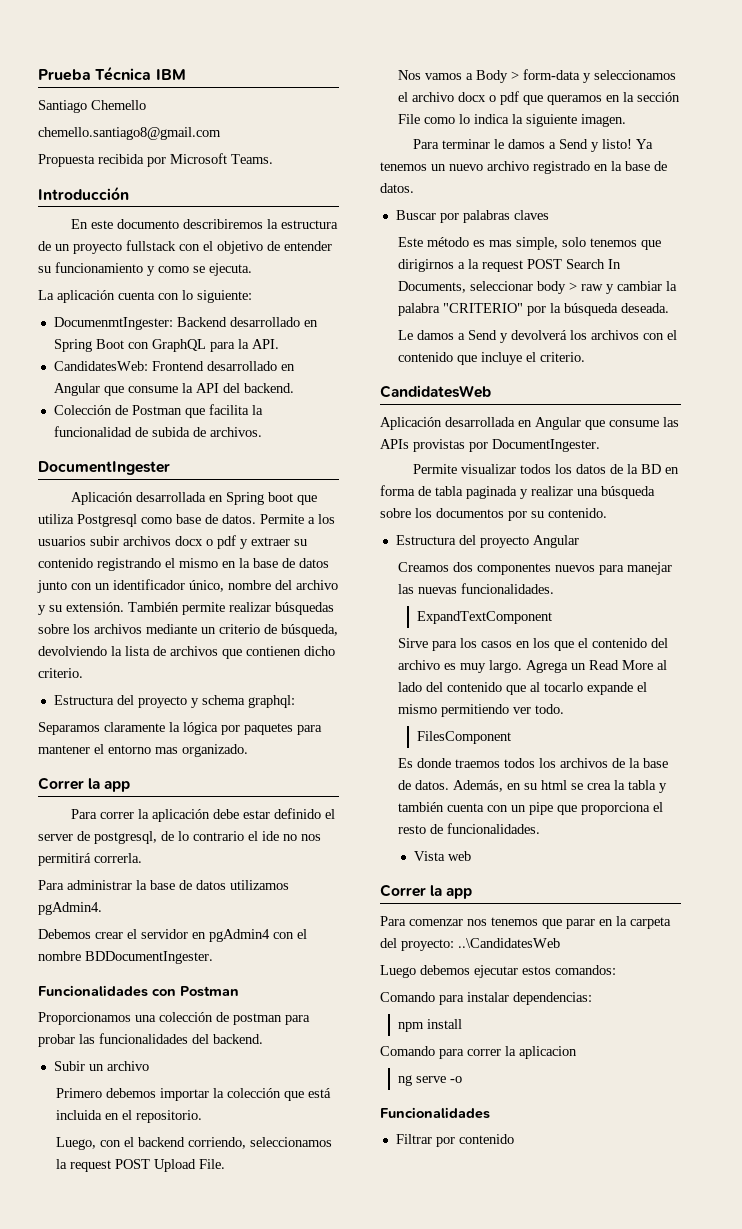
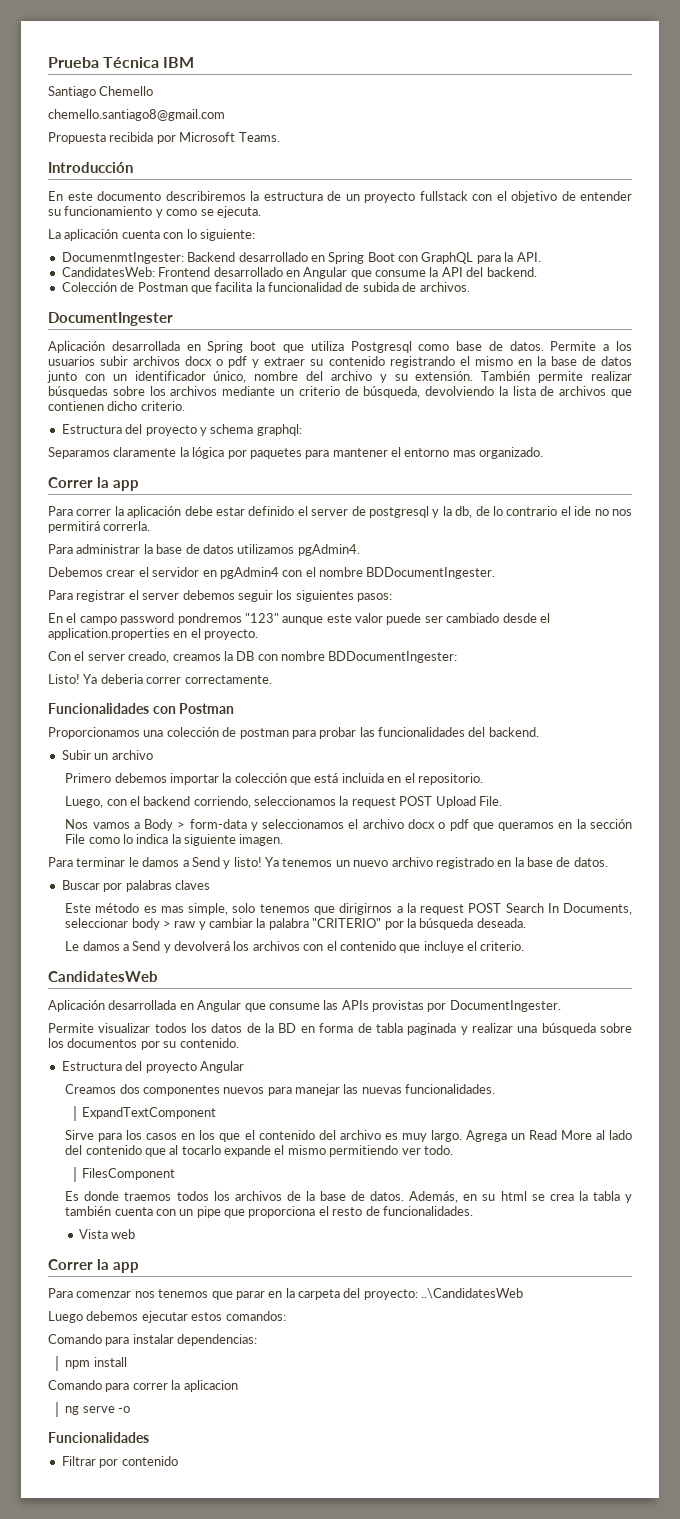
- Para correr la aplicación debe estar definido el server de postgresql, de lo contrario el ide no nos permitirá correrla.
+ Para correr la aplicación debe estar definido el server de postgresql y la db, de lo contrario el ide no nos permitirá correrla.
+ Para registrar el server debemos seguir los siguientes pasos:
+ En el campo password pondremos "123" aunque este valor puede ser cambiado desde el application.properties en el proyecto.
+ Con el server creado, creamos la DB con nombre BDDocumentIngester:
+ Listo! Ya deberia correr correctamente.

